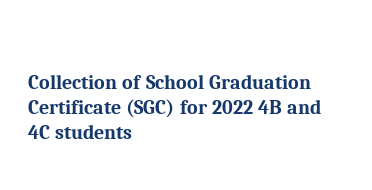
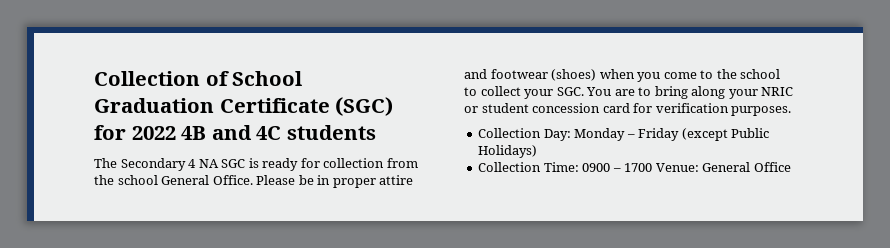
+ The Secondary 4 NA SGC is ready for collection from the school General Office. Please be in proper attire and footwear (shoes) when you come to the school to collect your SGC. You are to bring along your NRIC or student concession card for verification purposes.
+ Collection Day: Monday – Friday (except Public Holidays)
+ Collection Time: 0900 – 1700 Venue: General Office

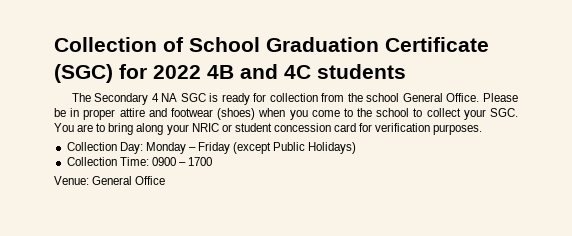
- Collection Time: 0900 – 1700 Venue: General Office
+ Collection Time: 0900 – 1700
+ Venue: General Office

